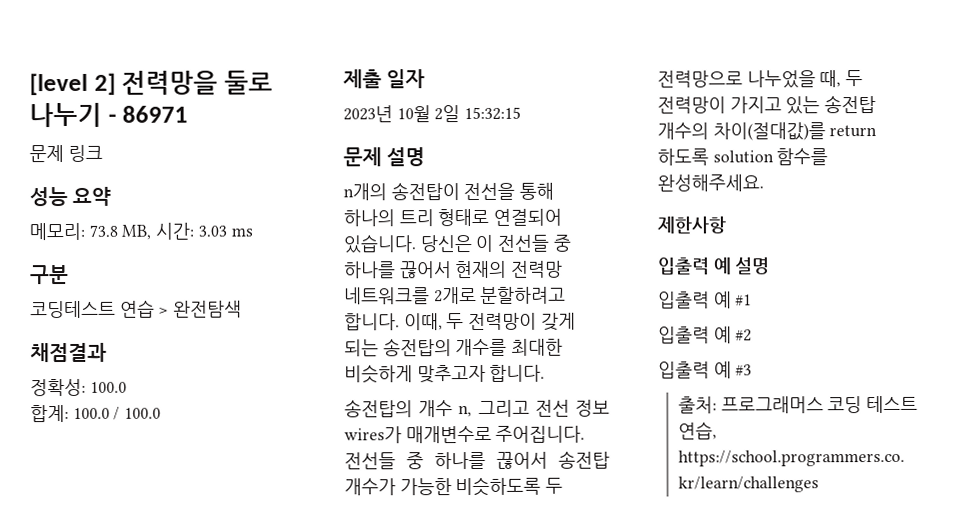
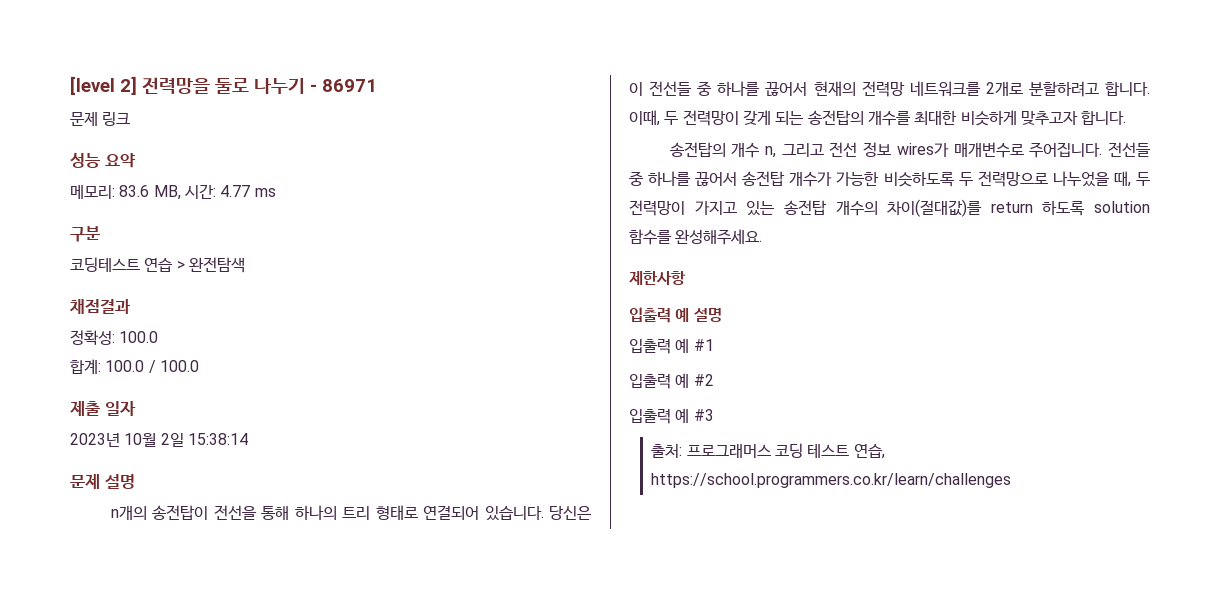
- 메모리: 73.8 MB, 시간: 3.03 ms
+ 메모리: 83.6 MB, 시간: 4.77 ms
- 2023년 10월 2일 15:32:15
+ 2023년 10월 2일 15:38:14

